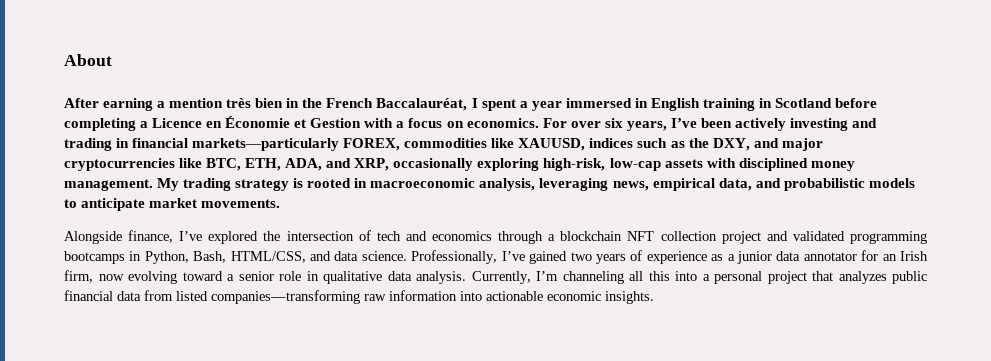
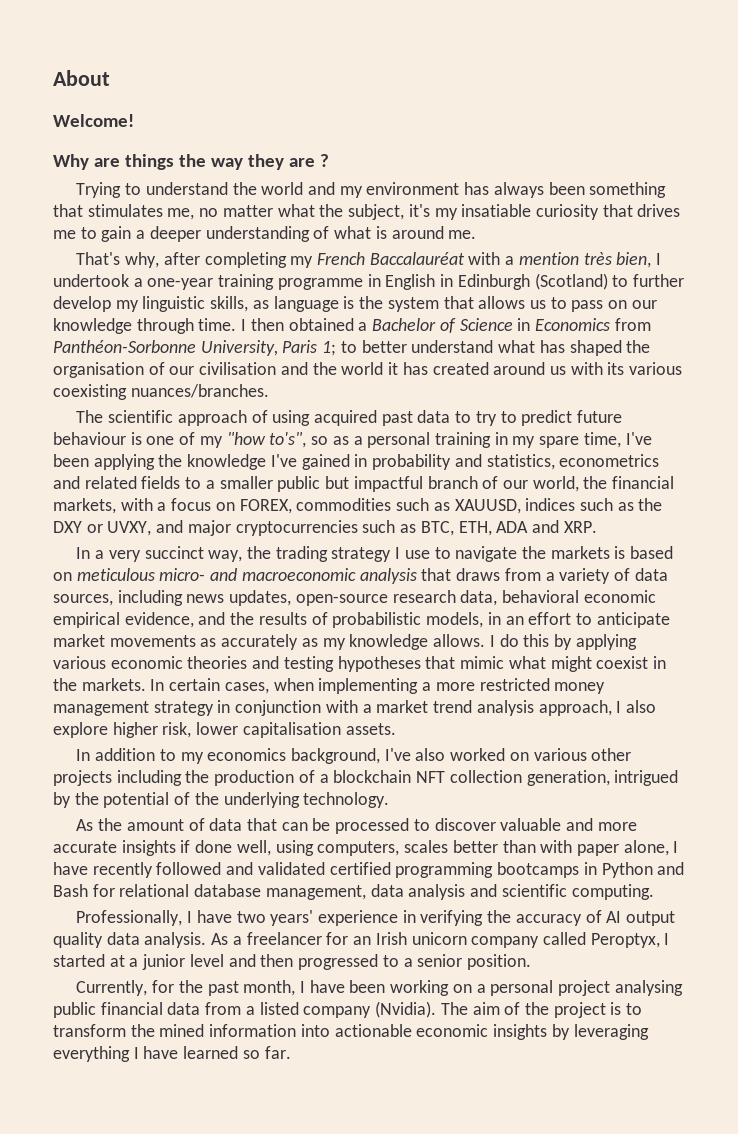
- After earning a mention très bien in the French Baccalauréat, I spent a year immersed in English training in Scotland before completing a Licence en Économie et Gestion with a focus on economics. For over six years, I’ve been actively investing and trading in financial markets—particularly FOREX, commodities like XAUUSD, indices such as the DXY, and major cryptocurrencies like BTC, ETH, ADA, and XRP, occasionally exploring high-risk, low-cap assets with disciplined money management. My trading strategy is rooted in macroeconomic analysis, leveraging news, empirical data, and probabilistic models to anticipate market movements.
- Alongside finance, I’ve explored the intersection of tech and economics through a blockchain NFT collection project and validated programming bootcamps in Python, Bash, HTML/CSS, and data science. Professionally, I’ve gained two years of experience as a junior data annotator for an Irish firm, now evolving toward a senior role in qualitative data analysis. Currently, I’m channeling all this into a personal project that analyzes public financial data from listed companies—transforming raw information into actionable economic insights.
+ Welcome!
+ Why are things the way they are ?
+ Trying to understand the world and my environment has always been something that stimulates me, no matter what the subject, it's my insatiable curiosity that drives me to gain a deeper understanding of what is around me.
+ That's why, after completing my French Baccalauréat with a mention très bien, I undertook a one-year training programme in English in Edinburgh (Scotland) to further develop my linguistic skills, as language is the system that allows us to pass on our knowledge through time. I then obtained a Bachelor of Science in Economics from Panthéon-Sorbonne University, Paris 1; to better understand what has shaped the organisation of our civilisation and the world it has created around us with its various coexisting nuances/branches.
+ The scientific approach of using acquired past data to try to predict future behaviour is one of my "how to's", so as a personal training in my spare time, I've been applying the knowledge I've gained in probability and statistics, econometrics and related fields to a smaller public but impactful branch of our world, the financial markets, with a focus on FOREX, commodities such as XAUUSD, indices such as the DXY or UVXY, and major cryptocurrencies such as BTC, ETH, ADA and XRP.
+ In a very succinct way, the trading strategy I use to navigate the markets is based on meticulous micro- and macroeconomic analysis that draws from a variety of data sources, including news updates, open-source research data, behavioral economic empirical evidence, and the results of probabilistic models, in an effort to anticipate market movements as accurately as my knowledge allows. I do this by applying various economic theories and testing hypotheses that mimic what might coexist in the markets. In certain cases, when implementing a more restricted money management strategy in conjunction with a market trend analysis approach, I also explore higher risk, lower capitalisation assets.
+ In addition to my economics background, I've also worked on various other projects including the production of a blockchain NFT collection generation, intrigued by the potential of the underlying technology.
+ As the amount of data that can be processed to discover valuable and more accurate insights if done well, using computers, scales better than with paper alone, I have recently followed and validated certified programming bootcamps in Python and Bash for relational database management, data analysis and scientific computing.
+ Professionally, I have two years' experience in verifying the accuracy of AI output quality data analysis. As a freelancer for an Irish unicorn company called Peroptyx, I started at a junior level and then progressed to a senior position.
+ Currently, for the past month, I have been working on a personal project analysing public financial data from a listed company (Nvidia). The aim of the project is to transform the mined information into actionable economic insights by leveraging everything I have learned so far.

